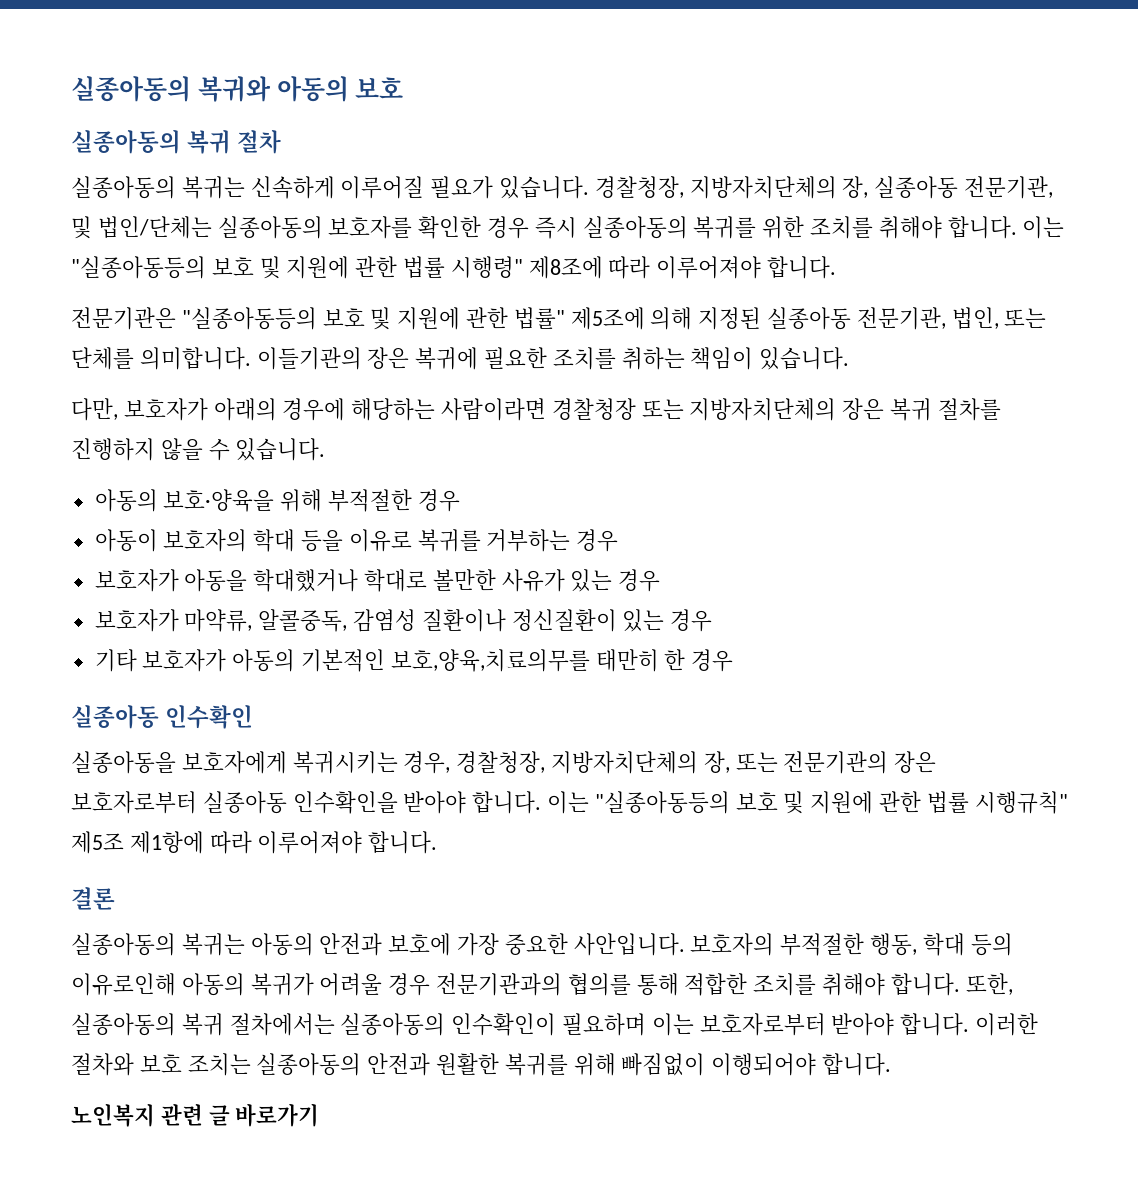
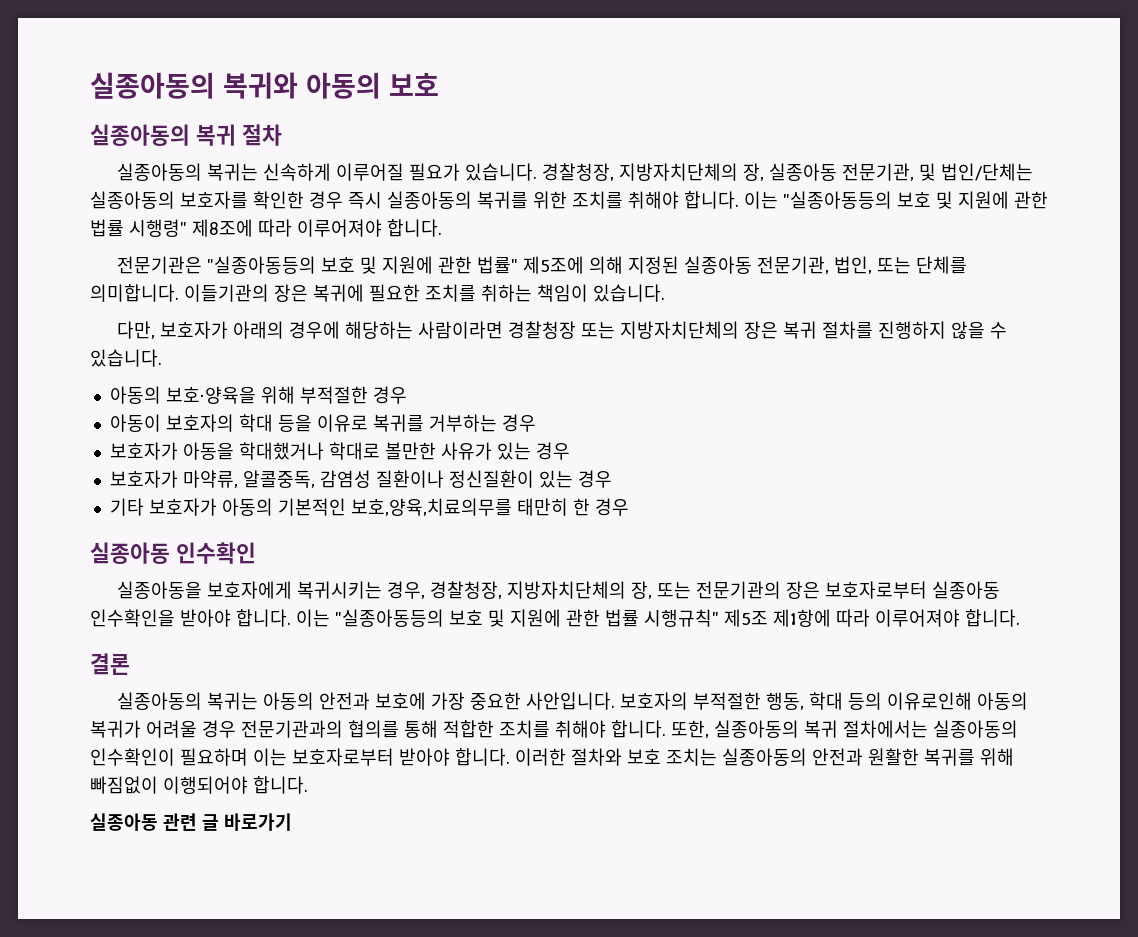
- 노인복지 관련 글 바로가기
+ 실종아동 관련 글 바로가기

